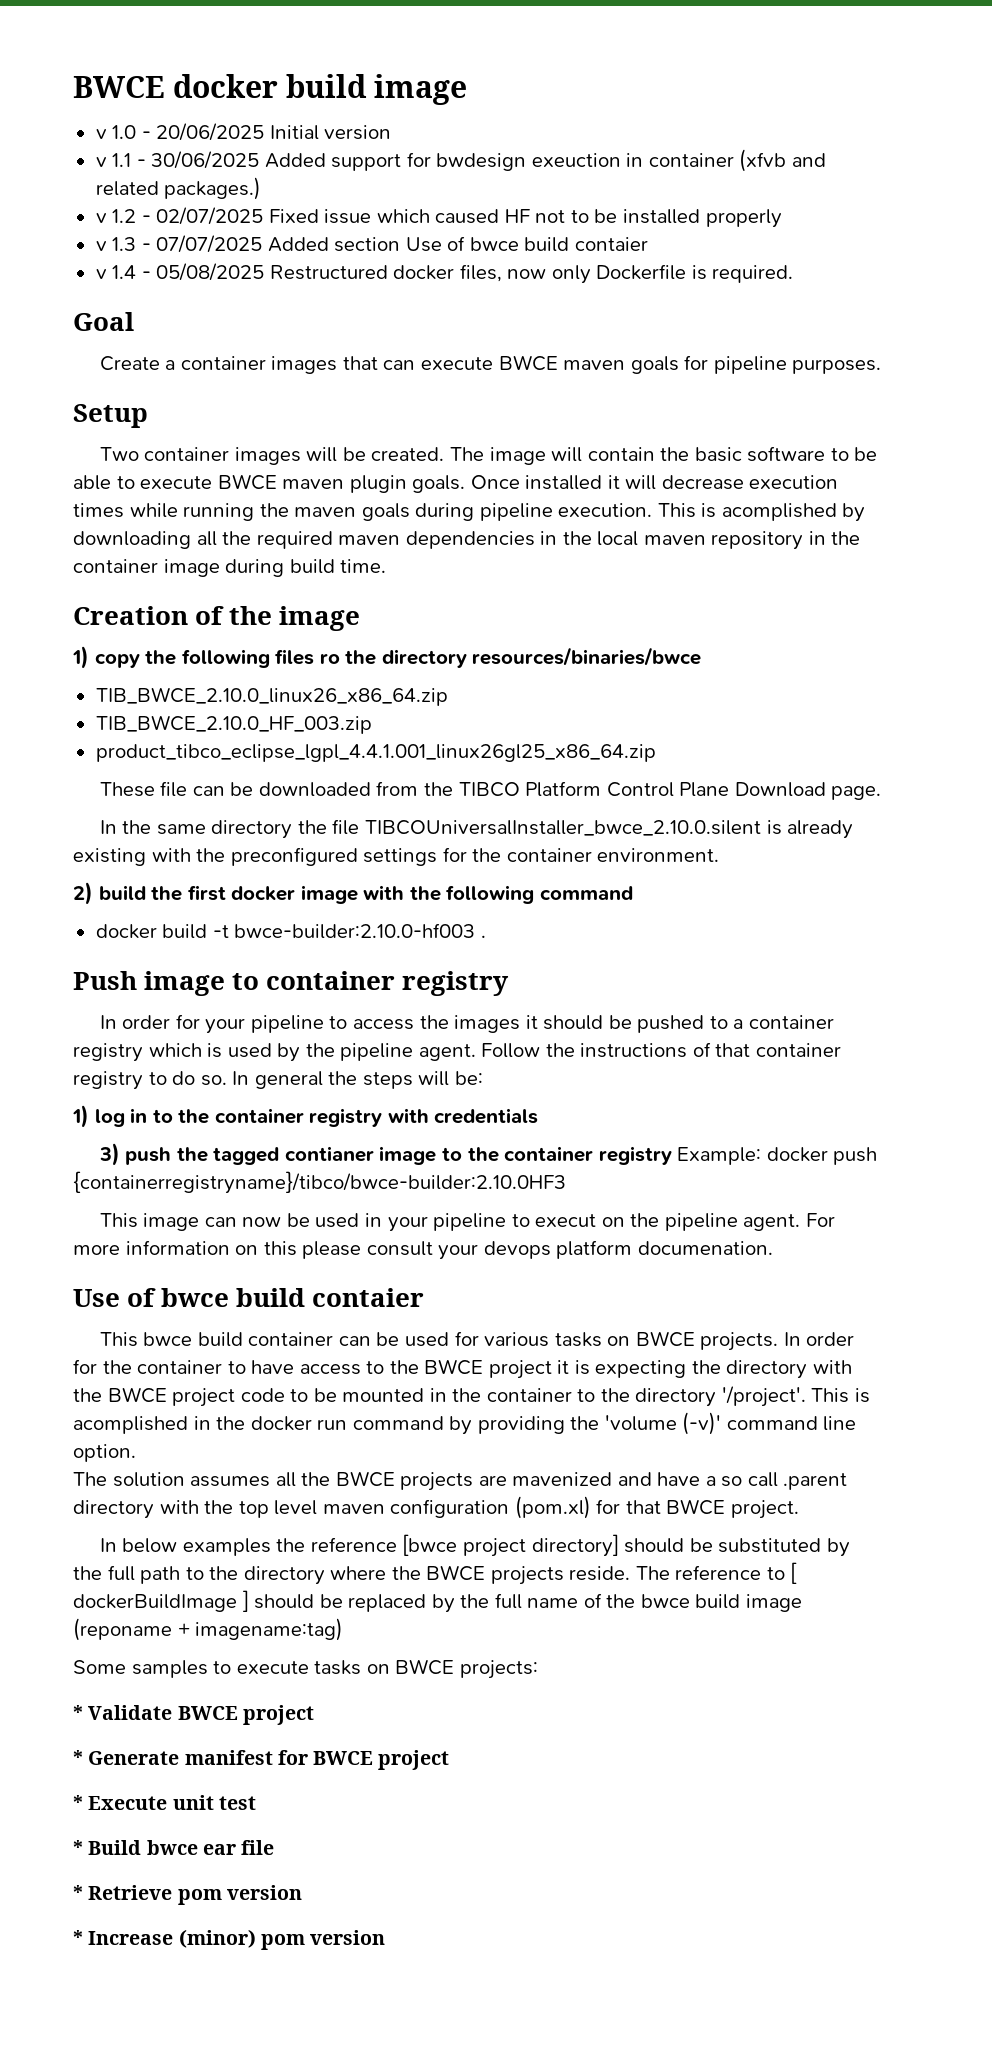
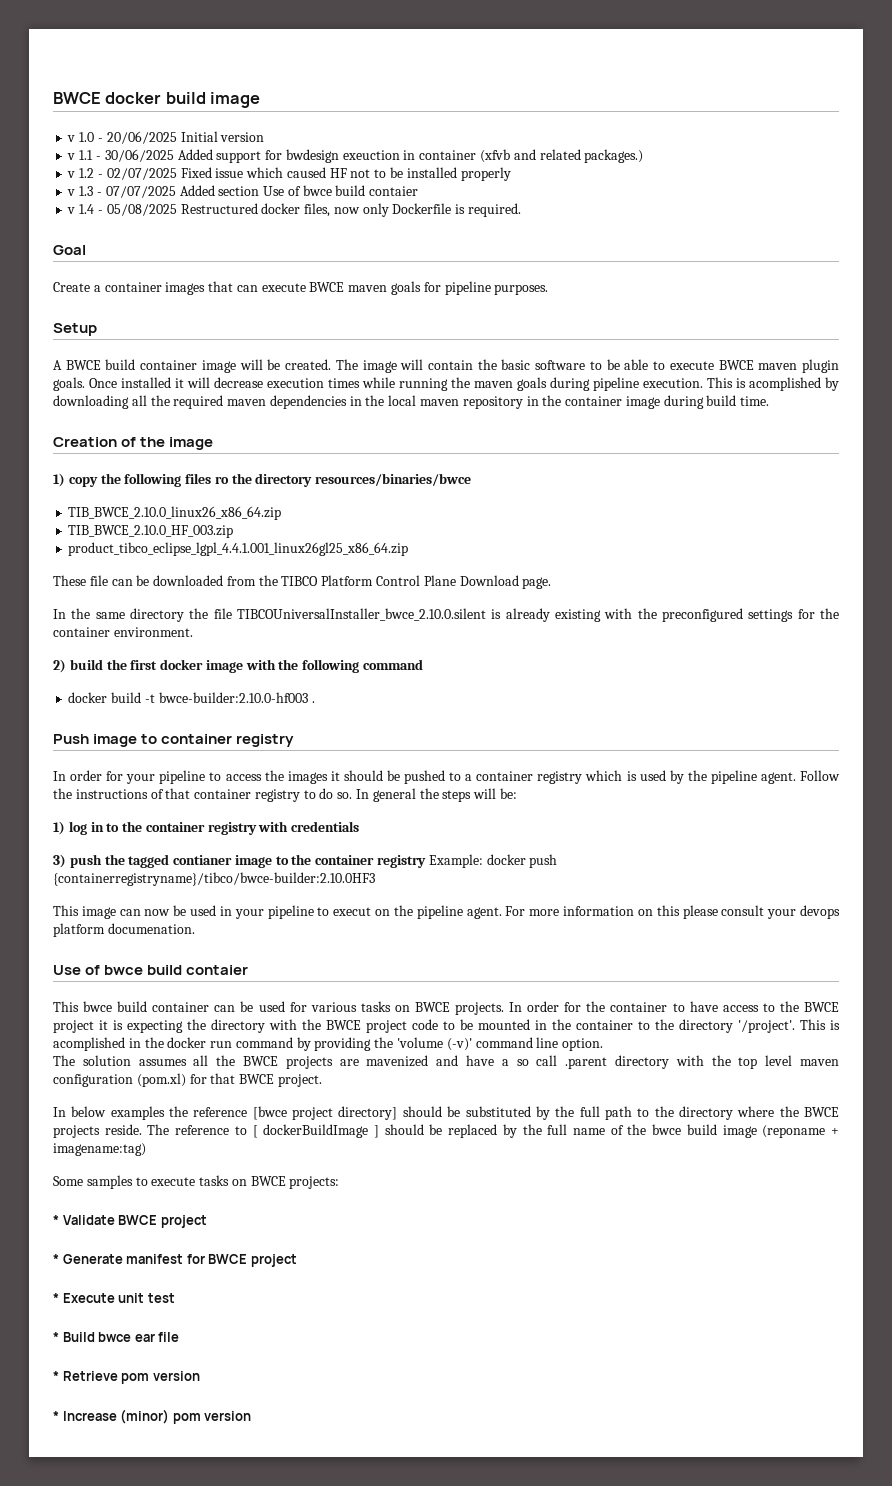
- Two container images will be created.
+ A BWCE build container image will be created.

